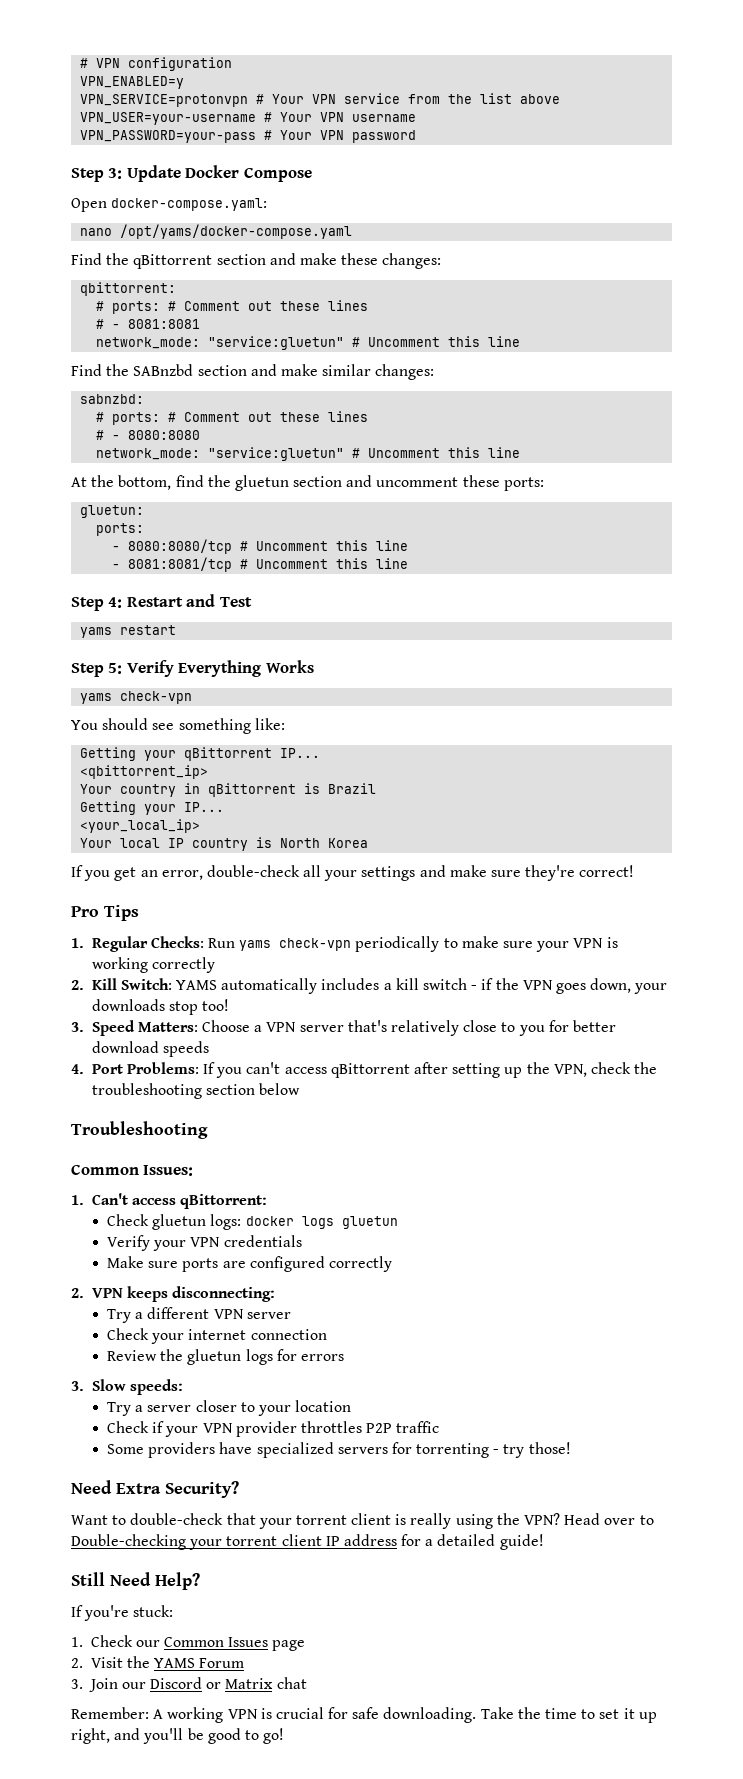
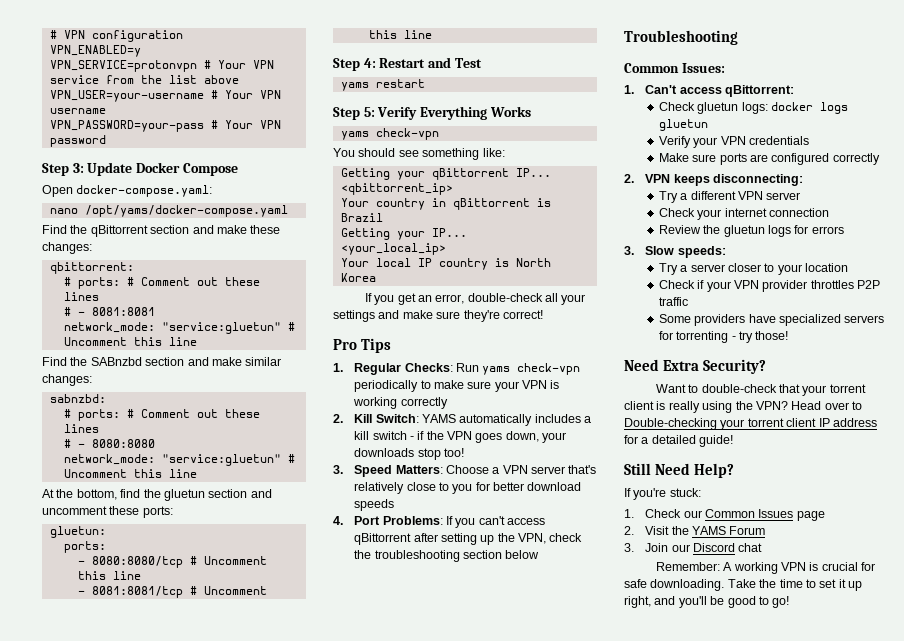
- 3. Join our Discord or Matrix chat
+ 3. Join our Discord chat

